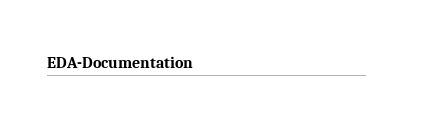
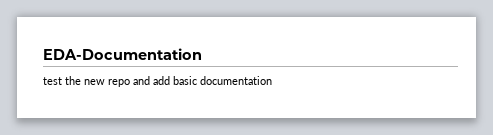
+ test the new repo and add basic documentation

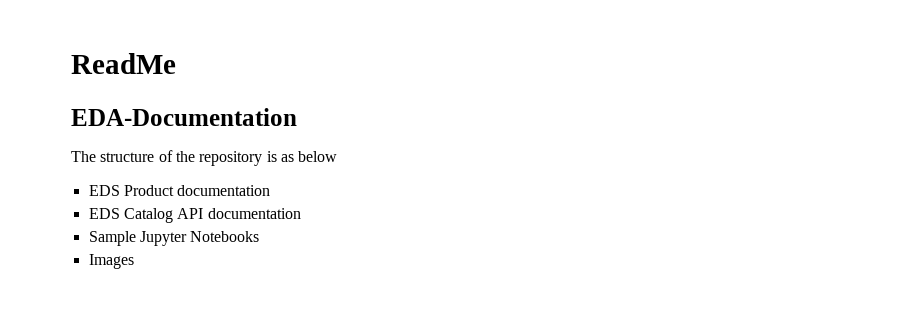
+ ReadMe
- test the new repo and add basic documentation
+ The structure of the repository is as below
+ EDS Product documentation
+ EDS Catalog API documentation
+ Sample Jupyter Notebooks
+ Images

